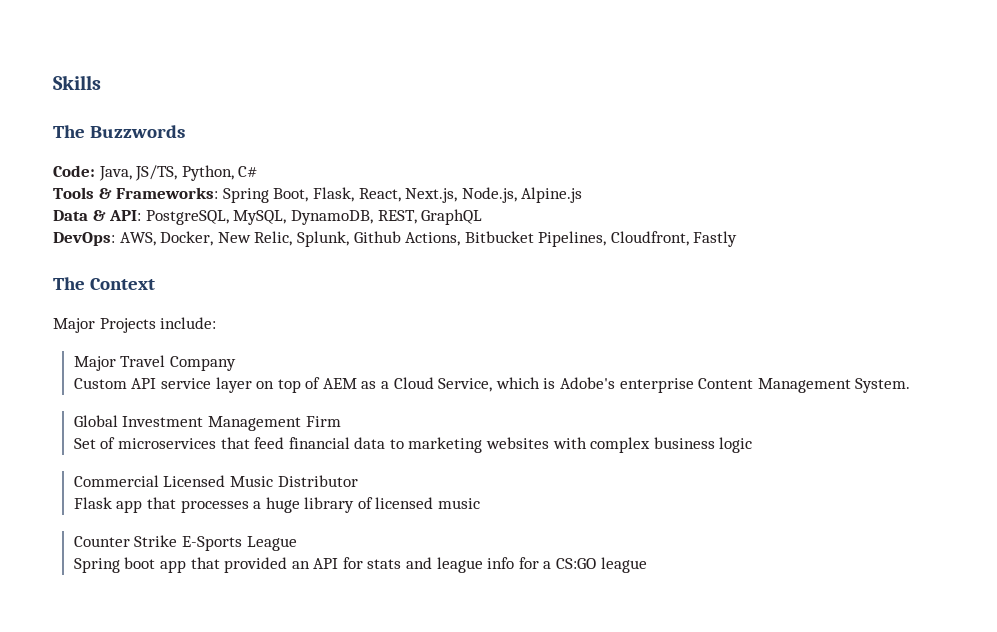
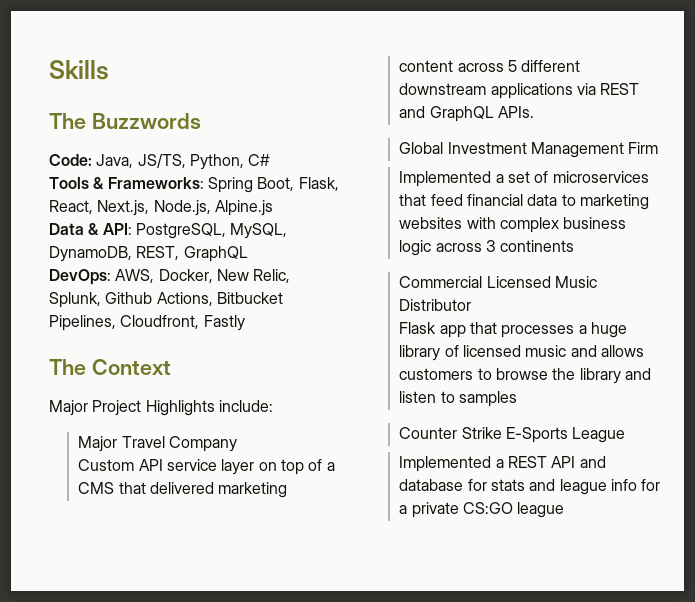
- Major Projects include:
+ Major Project Highlights include:
- Custom API service layer on top of AEM as a Cloud Service, which is Adobe's enterprise Content Management System.
+ Custom API service layer on top of a CMS that delivered marketing content across 5 different downstream applications via REST and GraphQL APIs.
- Set of microservices that feed financial data to marketing websites with complex business logic
+ Implemented a set of microservices that feed financial data to marketing websites with complex business logic across 3 continents
- Flask app that processes a huge library of licensed music
+ Flask app that processes a huge library of licensed music and allows customers to browse the library and listen to samples
  Counter Strike E-Sports League
- Spring boot app that provided an API for stats and league info for a CS:GO league
+ Implemented a REST API and database for stats and league info for a private CS:GO league

